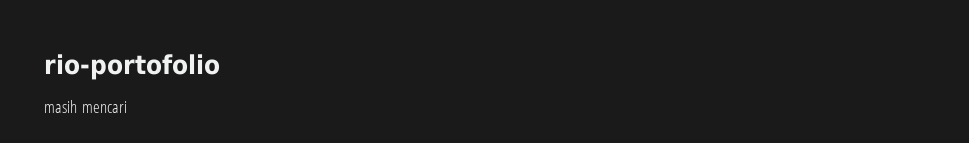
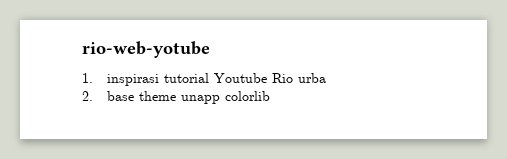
- rio-portofolio
- masih mencari
+ rio-web-yotube
+ 1. inspirasi tutorial Youtube Rio urba
+ 2. base theme unapp colorlib

